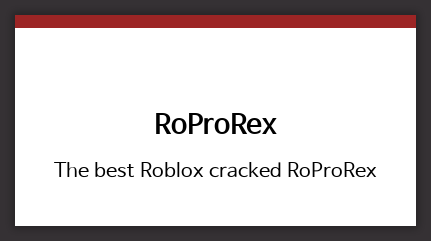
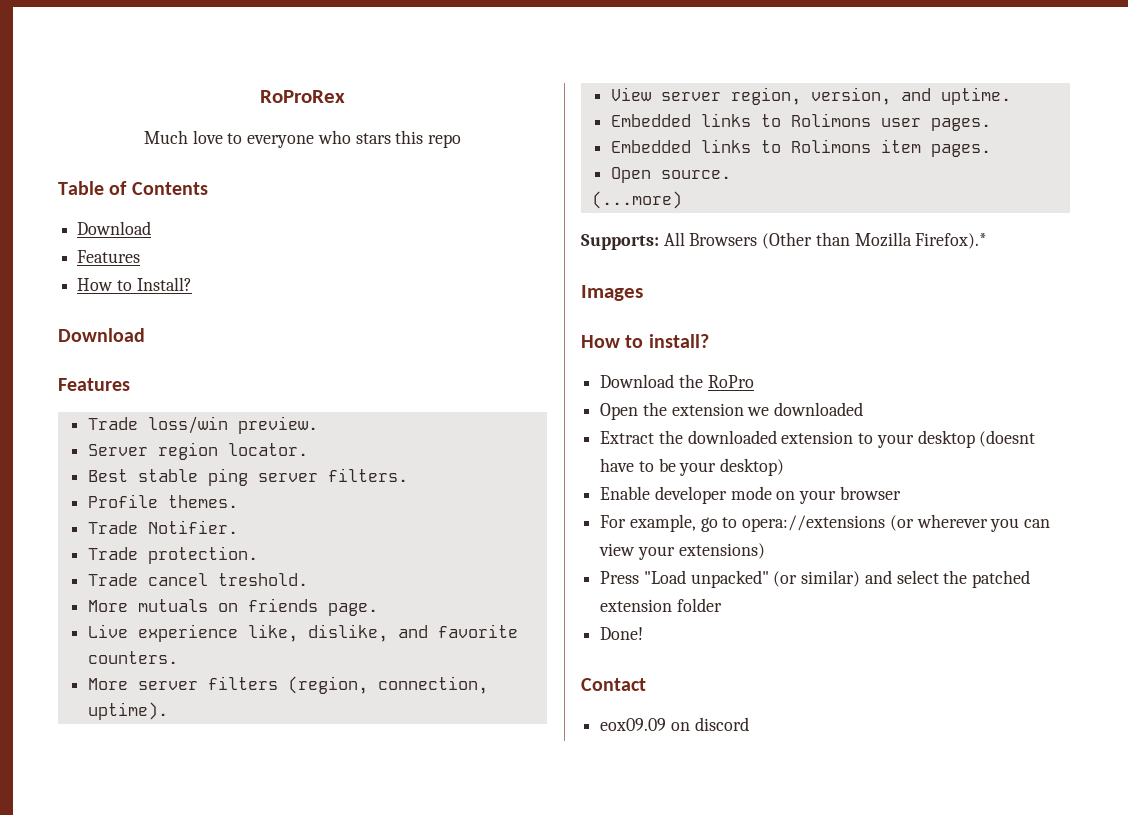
- The best Roblox cracked RoProRex
+ Much love to everyone who stars this repo
+ Table of Contents
+ Download
+ Features
+ How to Install?
+ Download
+ Features
+ Trade loss/win preview.
+ Server region locator.
+ Best stable ping server filters.
+ Profile themes.
+ Trade Notifier.
+ Trade protection.
+ Trade cancel treshold.
+ More mutuals on friends page.
+ Live experience like, dislike, and favorite counters.
+ More server filters (region, connection, uptime).
+ View server region, version, and uptime.
+ Embedded links to Rolimons user pages.
+ Embedded links to Rolimons item pages.
+ Open source.
+ (...more)
+ Supports: All Browsers (Other than Mozilla Firefox).*
+ Images
+ How to install?
+ Download the RoPro
+ Open the extension we downloaded
+ Extract the downloaded extension to your desktop (doesnt have to be your desktop)
+ Enable developer mode on your browser
+ For example, go to opera://extensions (or wherever you can view your extensions)
+ Press "Load unpacked" (or similar) and select the patched extension folder
+ Done!
+ Contact
+ eox09.09 on discord

